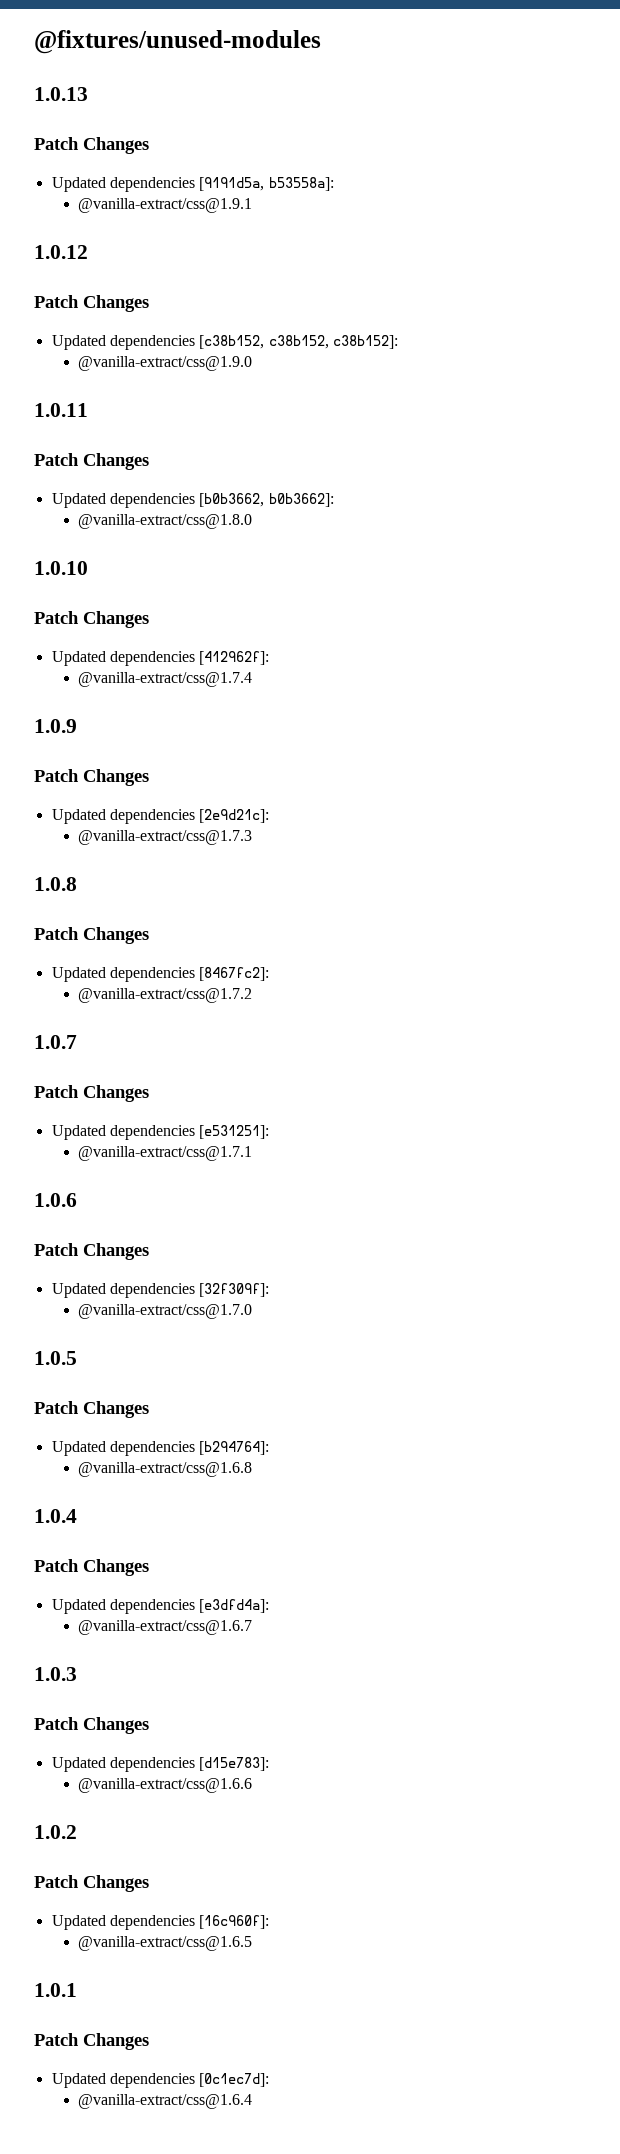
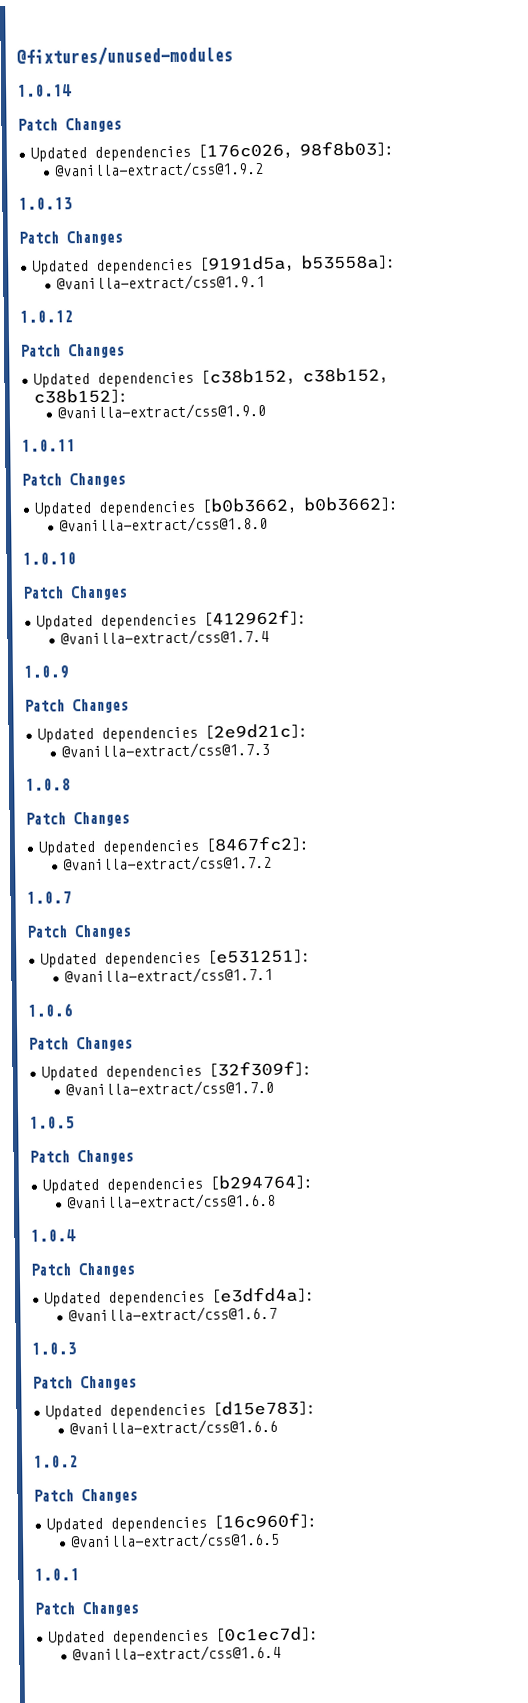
+ 1.0.14
+ Patch Changes
+ Updated dependencies [176c026, 98f8b03]:
+ @vanilla-extract/css@1.9.2

